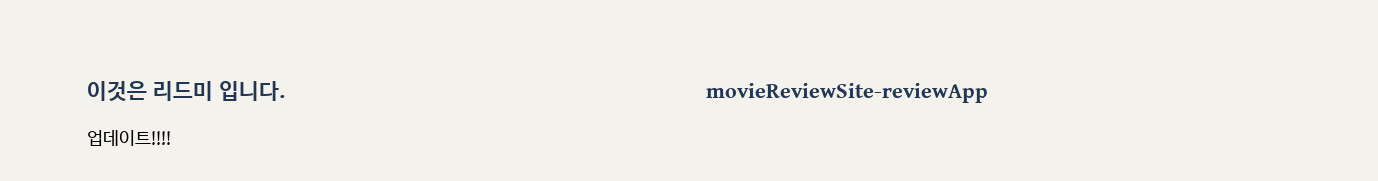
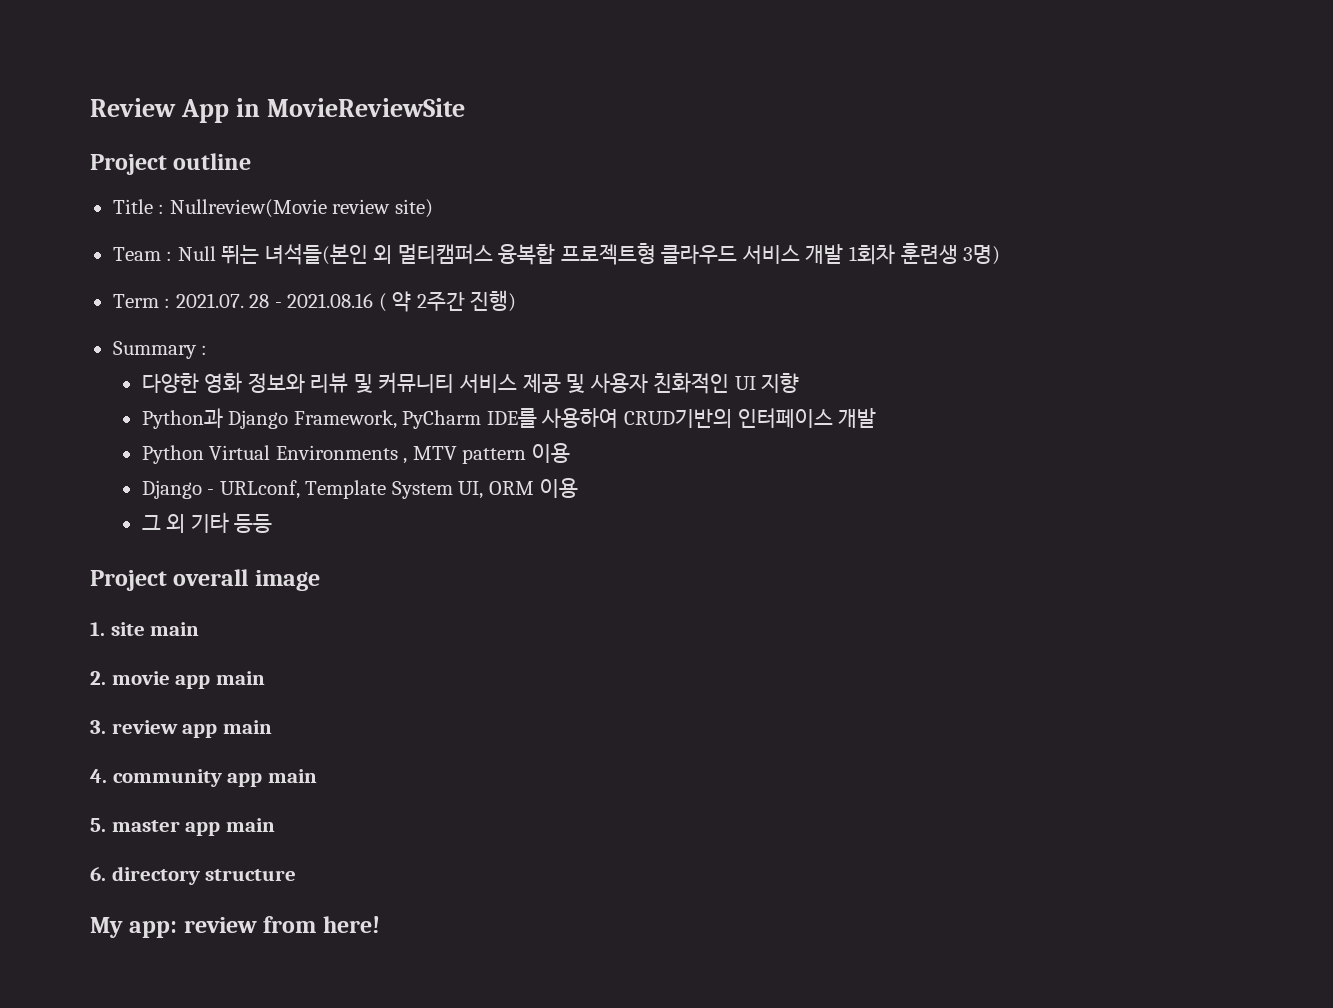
- 이것은 리드미 입니다.
- 업데이트!!!!
- movieReviewSite-reviewApp
+ Review App in MovieReviewSite
+ Project outline
+ Title : Nullreview(Movie review site)
+ Team : Null 뛰는 녀석들(본인 외 멀티캠퍼스 융복합 프로젝트형 클라우드 서비스 개발 1회차 훈련생 3명)
+ Term : 2021.07. 28 - 2021.08.16 ( 약 2주간 진행)
+ Summary :
+ 다양한 영화 정보와 리뷰 및 커뮤니티 서비스 제공 및 사용자 친화적인 UI 지향
+ Python과 Django Framework, PyCharm IDE를 사용하여 CRUD기반의 인터페이스 개발
+ Python Virtual Environments , MTV pattern 이용
+ Django - URLconf, Template System UI, ORM 이용
+ 그 외 기타 등등
+ Project overall image
+ 1. site main
+ 2. movie app main
+ 3. review app main
+ 4. community app main
+ 5. master app main
+ 6. directory structure
+ My app: review from here!

